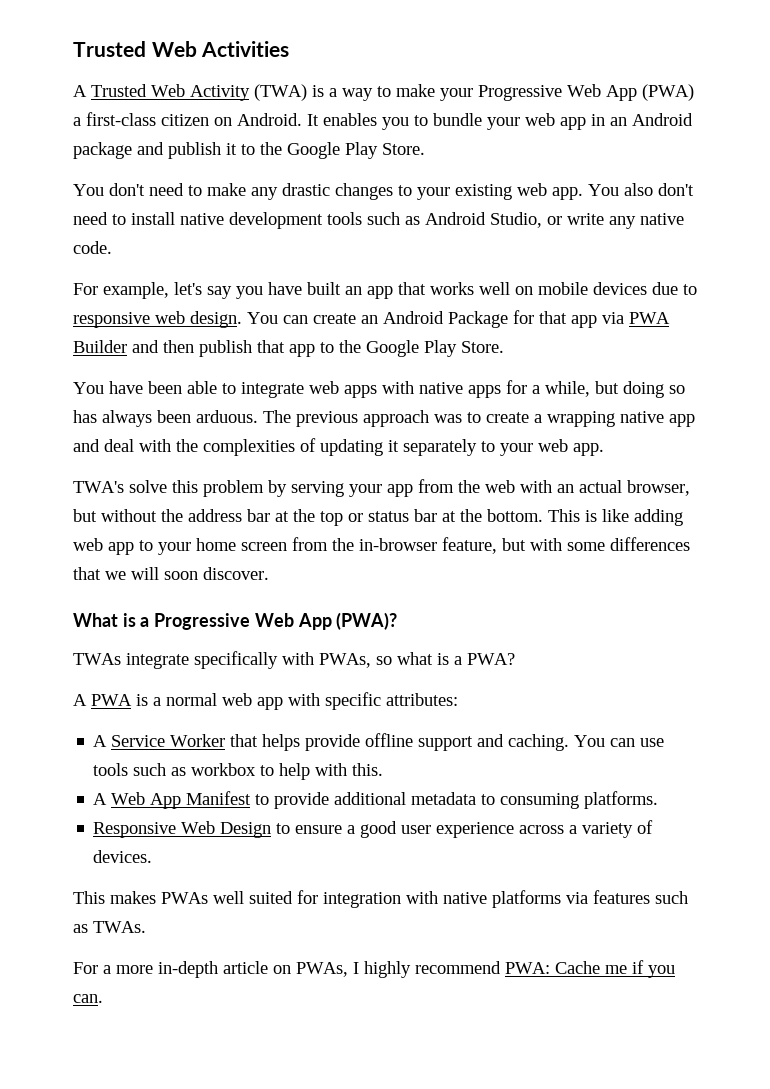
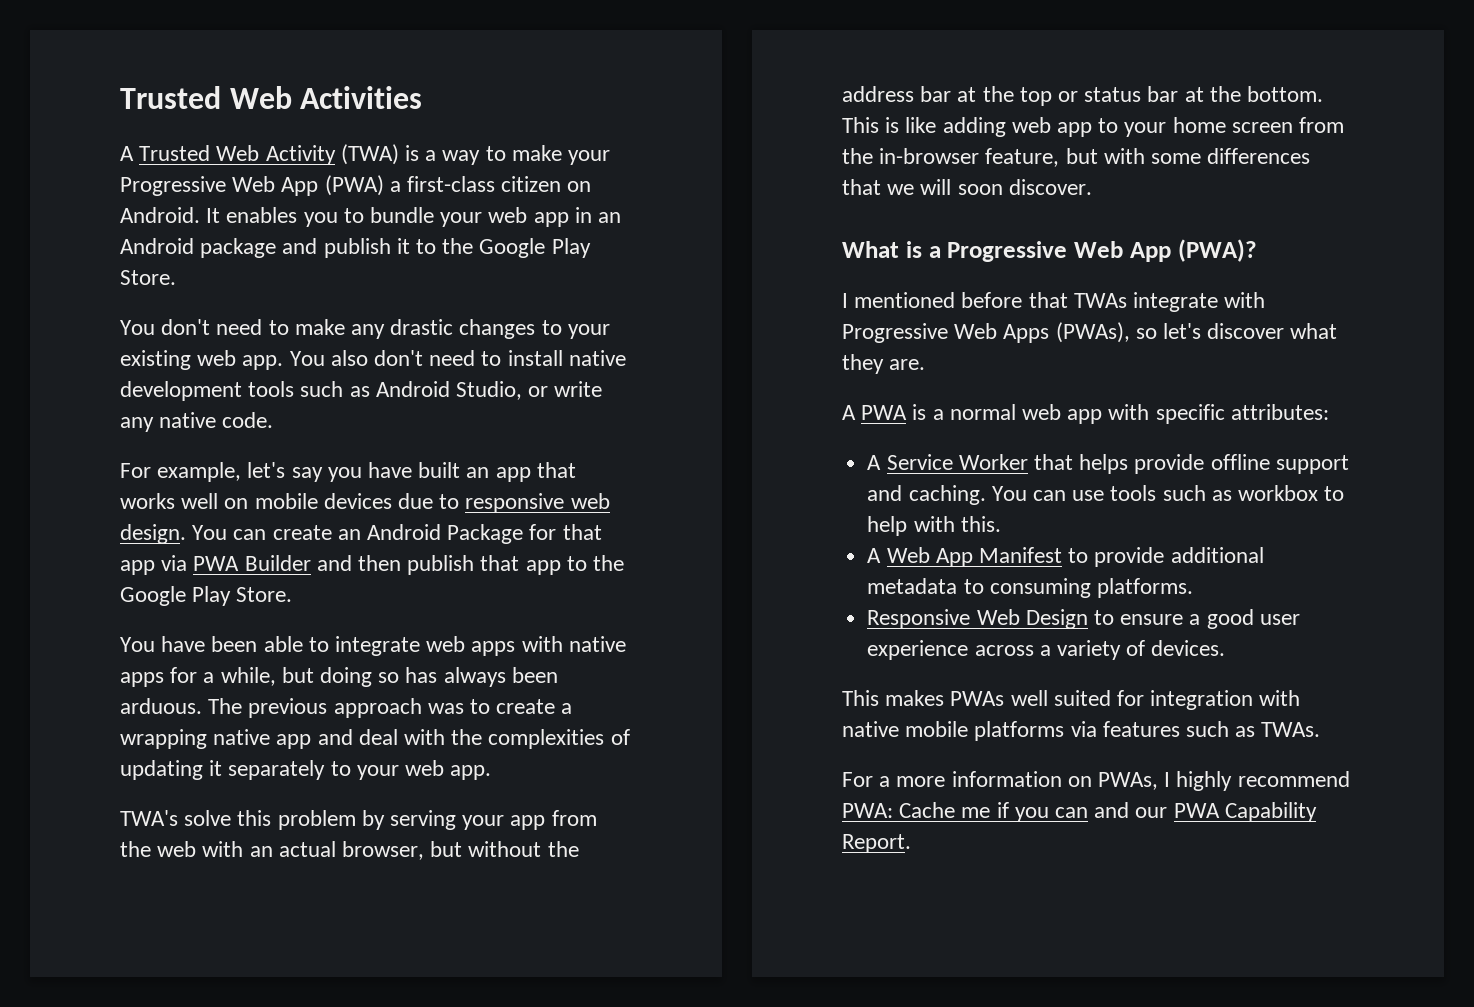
- TWAs integrate specifically with PWAs, so what is a PWA?
+ I mentioned before that TWAs integrate with Progressive Web Apps (PWAs), so let's discover what they are.
- This makes PWAs well suited for integration with native platforms via features such as TWAs.
+ This makes PWAs well suited for integration with native mobile platforms via features such as TWAs.
- For a more in-depth article on PWAs, I highly recommend PWA: Cache me if you can.
+ For a more information on PWAs, I highly recommend PWA: Cache me if you can and our PWA Capability Report.

